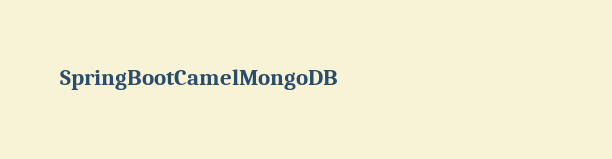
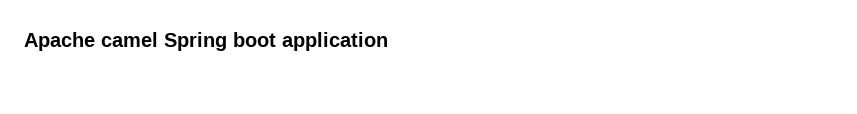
- SpringBootCamelMongoDB
+ Apache camel Spring boot application

